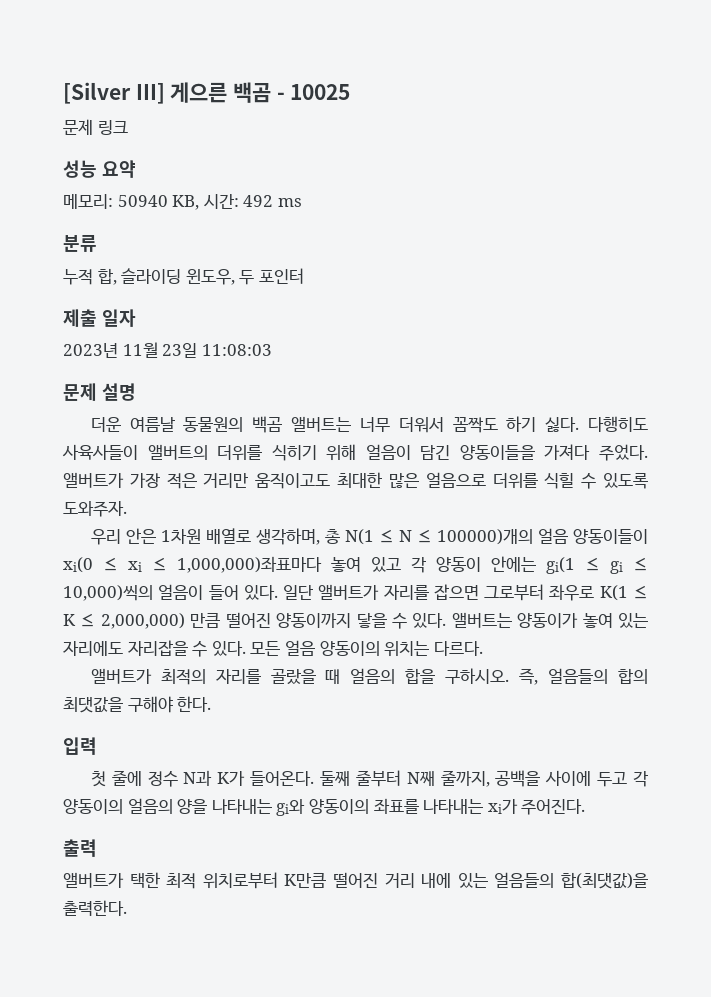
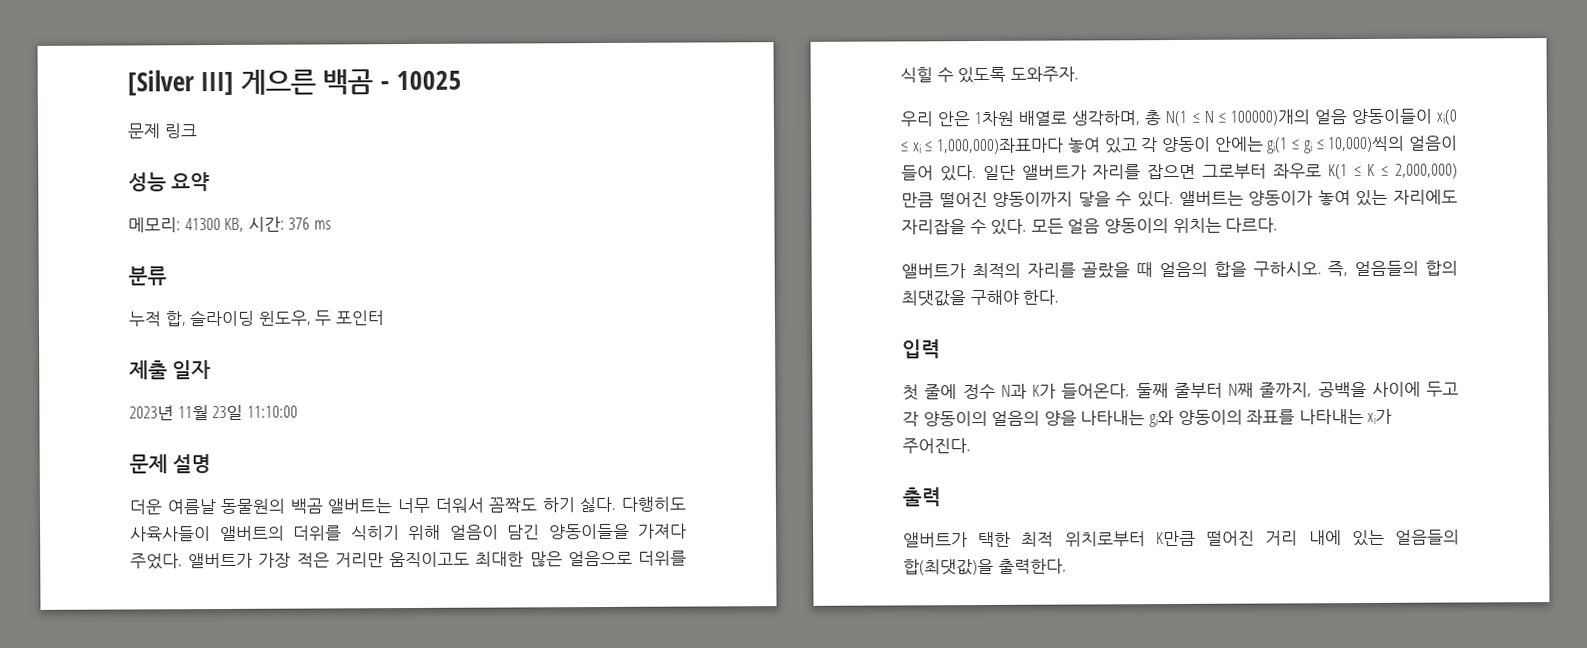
- 메모리: 50940 KB, 시간: 492 ms
+ 메모리: 41300 KB, 시간: 376 ms
- 2023년 11월 23일 11:08:03
+ 2023년 11월 23일 11:10:00

